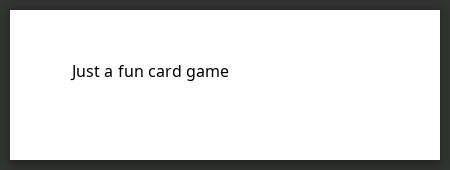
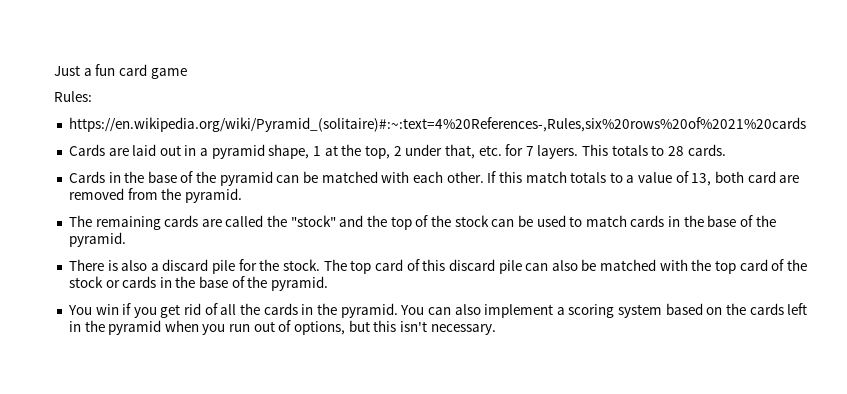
+ Rules:
+ https://en.wikipedia.org/wiki/Pyramid_(solitaire)#:~:text=4%20References-,Rules,six%20rows%20of%2021%20cards
+ Cards are laid out in a pyramid shape, 1 at the top, 2 under that, etc. for 7 layers. This totals to 28 cards.
+ Cards in the base of the pyramid can be matched with each other. If this match totals to a value of 13, both card are removed from the pyramid.
+ The remaining cards are called the "stock" and the top of the stock can be used to match cards in the base of the pyramid.
+ There is also a discard pile for the stock. The top card of this discard pile can also be matched with the top card of the stock or cards in the base of the pyramid.
+ You win if you get rid of all the cards in the pyramid. You can also implement a scoring system based on the cards left in the pyramid when you run out of options, but this isn't necessary.

